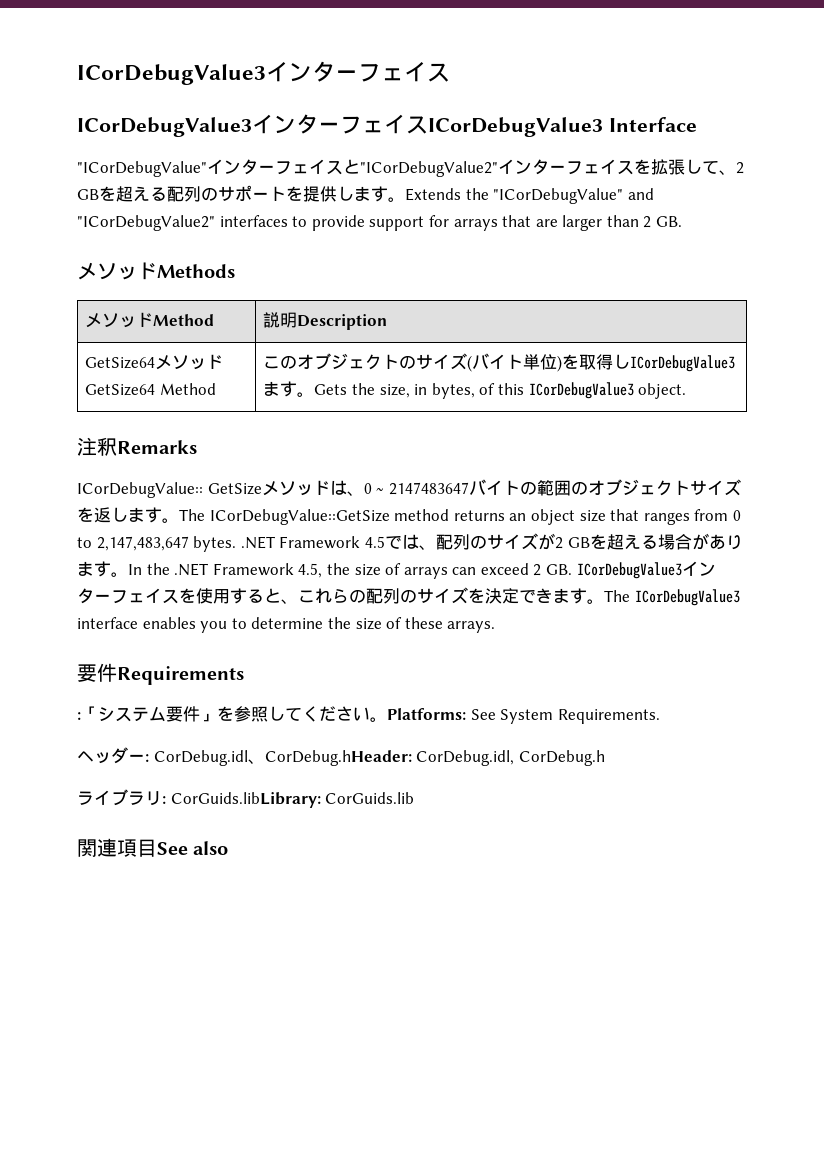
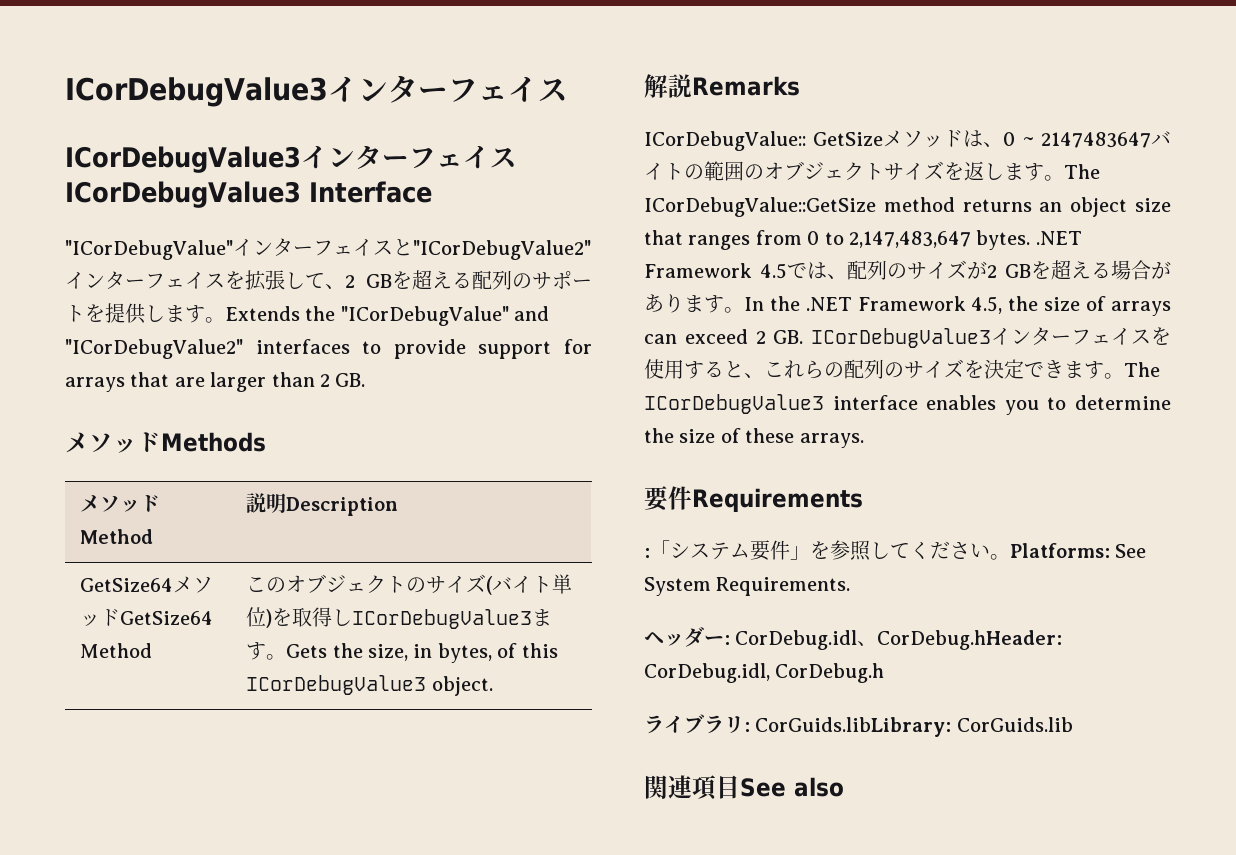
- 注釈Remarks
+ 解説Remarks

